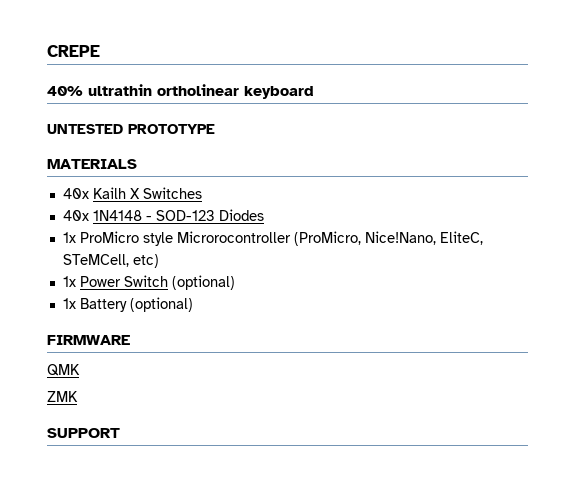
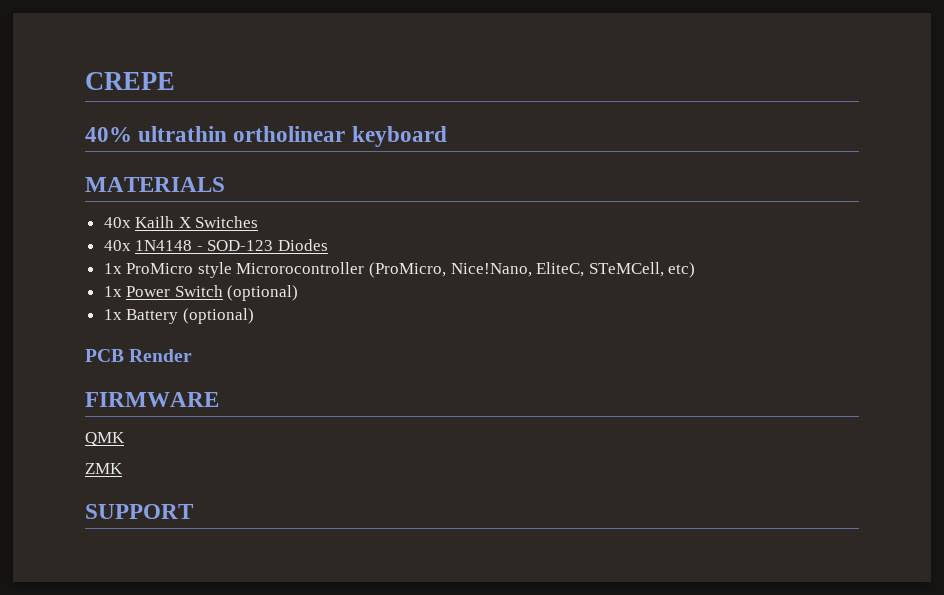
- UNTESTED PROTOTYPE
+ PCB Render

